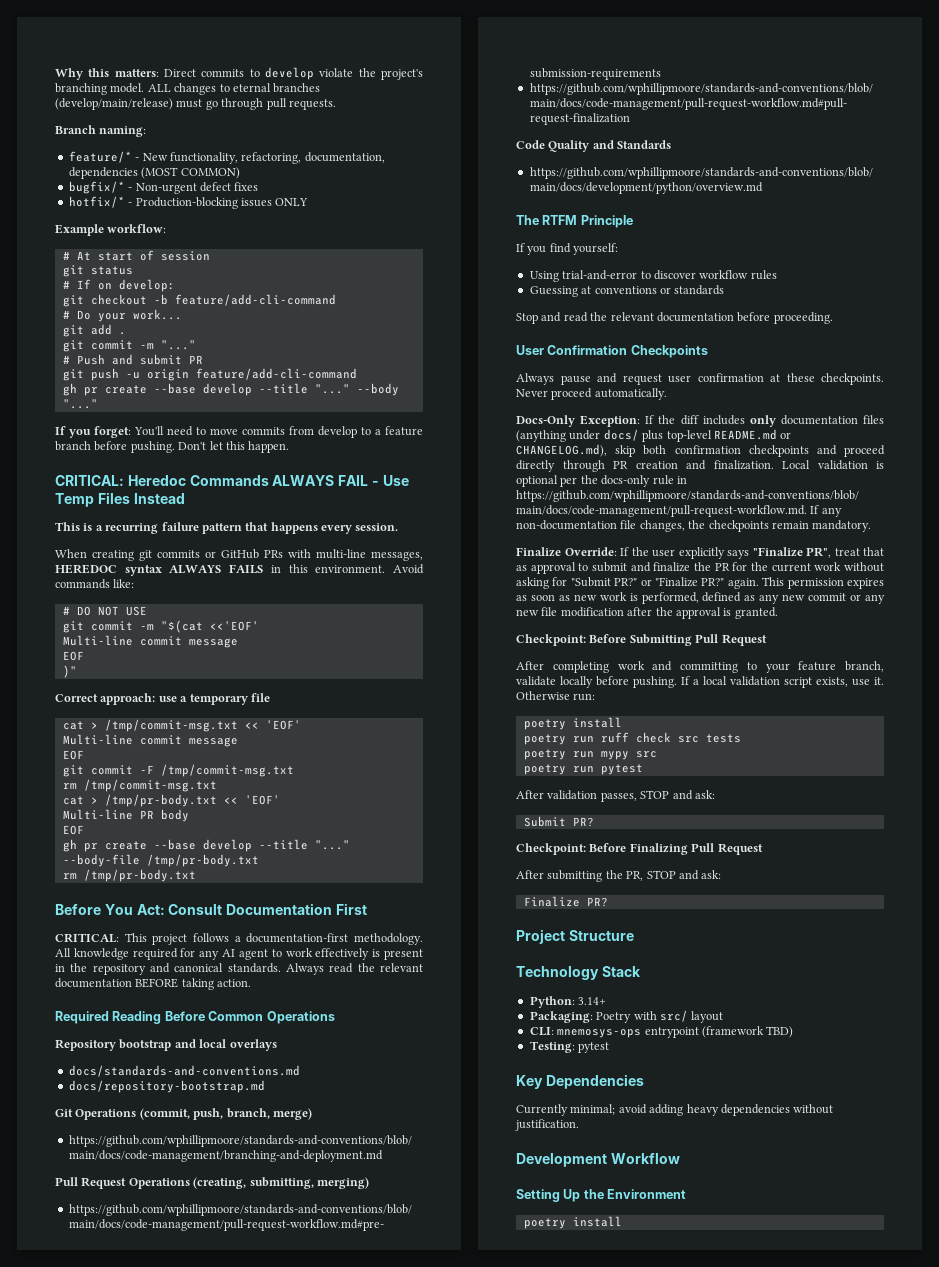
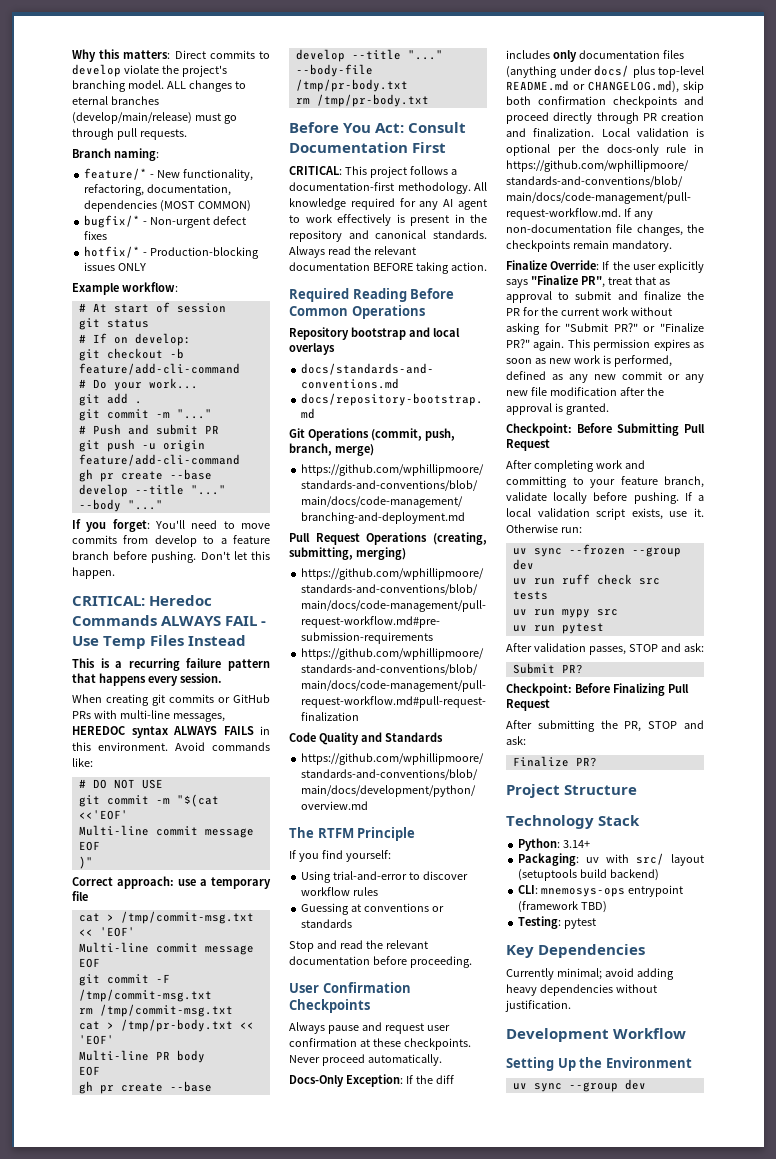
  Otherwise run:
- poetry install
- poetry run ruff check src tests
+ uv sync --frozen --group dev
+ uv run ruff check src tests
- poetry run mypy src
+ uv run mypy src
- poetry run pytest
+ uv run pytest
- Packaging: Poetry with src/ layout
+ Packaging: uv with src/ layout (setuptools build backend)
  Setting Up the Environment
- poetry install
+ uv sync --group dev

